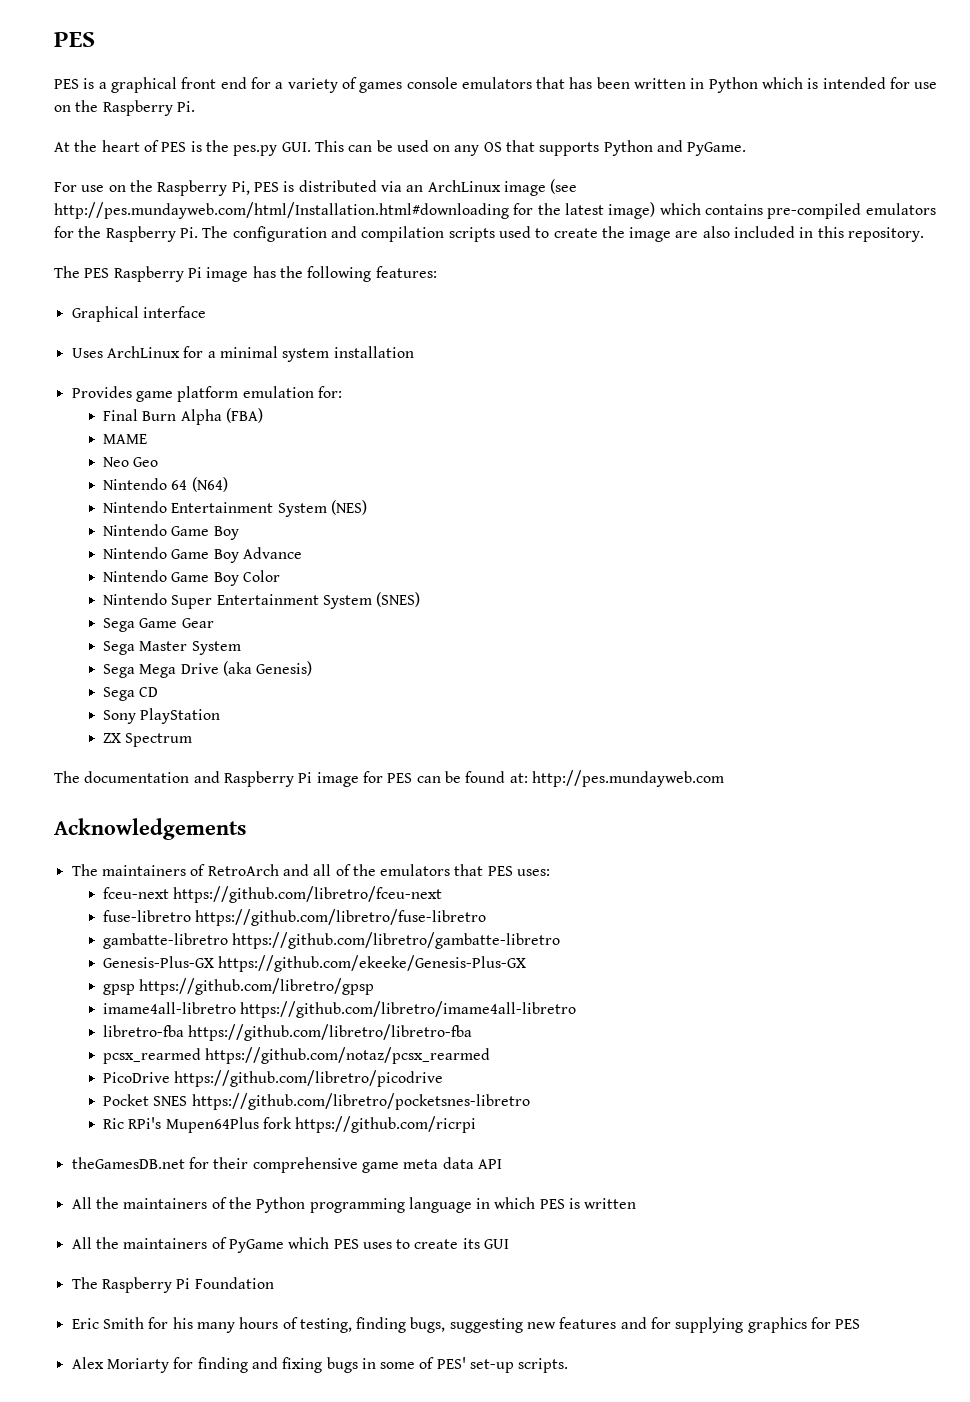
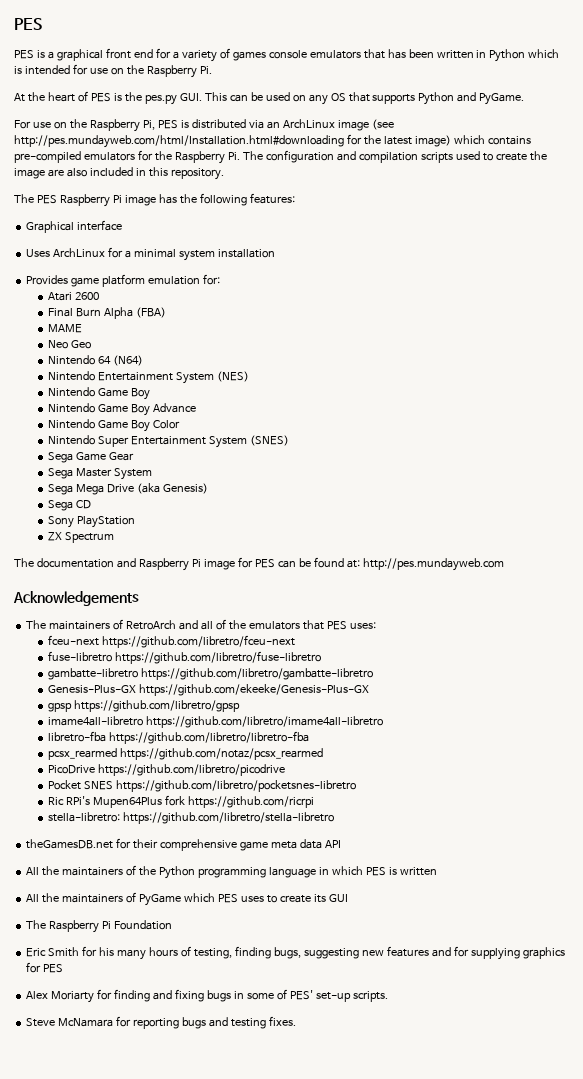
+ Atari 2600
+ stella-libretro: https://github.com/libretro/stella-libretro
+ Steve McNamara for reporting bugs and testing fixes.

